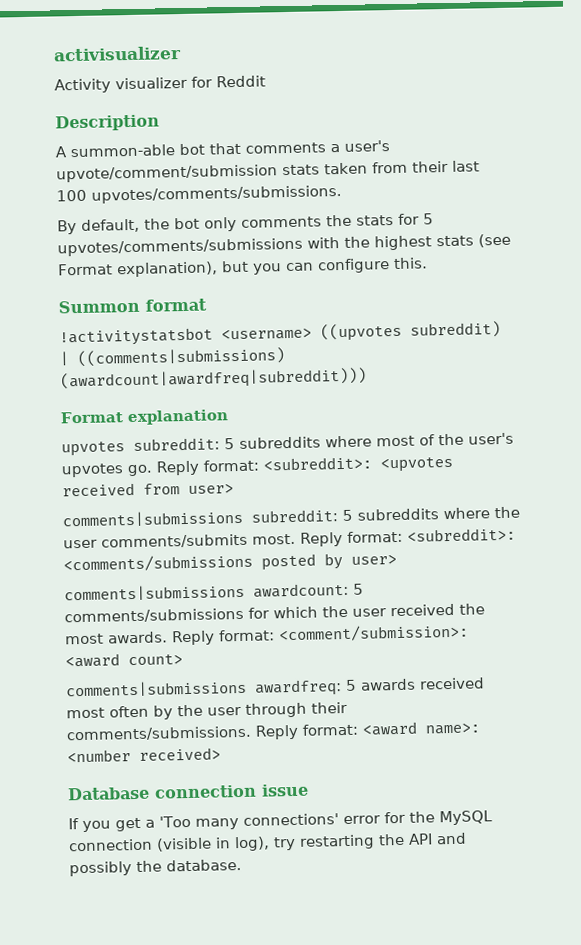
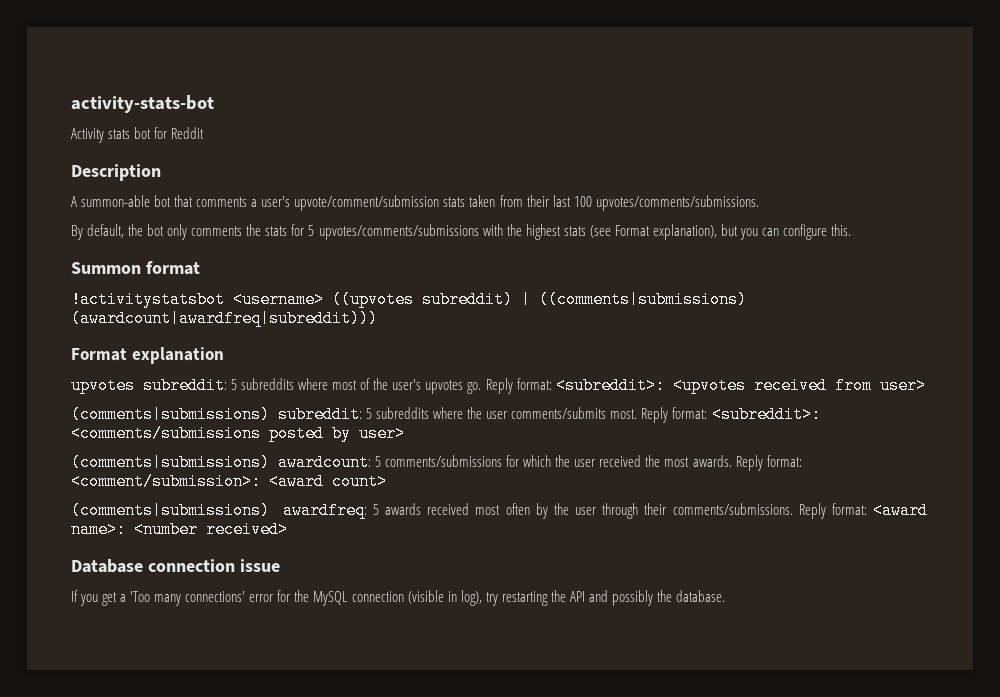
- activisualizer
+ activity-stats-bot
- Activity visualizer for Reddit
+ Activity stats bot for Reddit
- comments|submissions subreddit: 5 subreddits where the user comments/submits most.
+ (comments|submissions) subreddit: 5 subreddits where the user comments/submits most.
- comments|submissions awardcount: 5 comments/submissions for which the user received the most awards.
+ (comments|submissions) awardcount: 5 comments/submissions for which the user received the most awards.
- comments|submissions awardfreq: 5 awards received most often by the user through their comments/submissions.
+ (comments|submissions) awardfreq: 5 awards received most often by the user through their comments/submissions.

